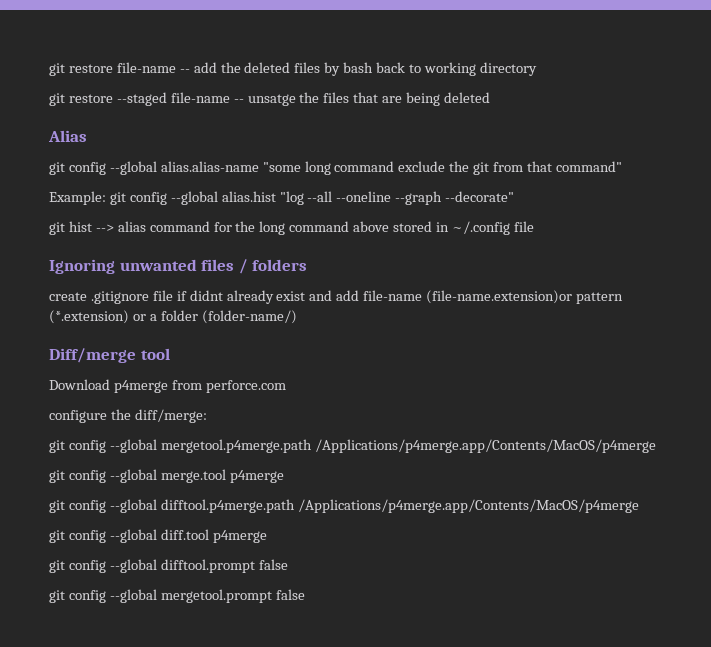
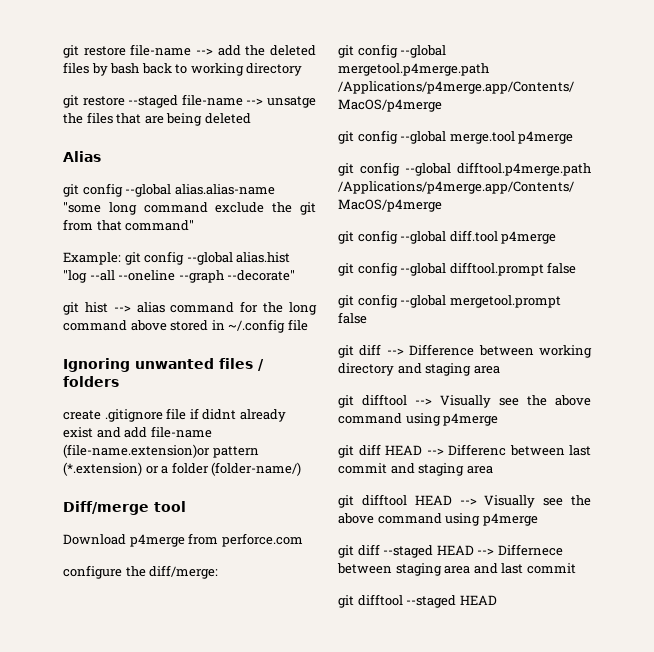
- git restore file-name -- add the deleted files by bash back to working directory
+ git restore file-name --> add the deleted files by bash back to working directory
- git restore --staged file-name -- unsatge the files that are being deleted
+ git restore --staged file-name --> unsatge the files that are being deleted
+ git diff --> Difference between working directory and staging area
+ git difftool --> Visually see the above command using p4merge
+ git diff HEAD --> Differenc between last commit and staging area
+ git difftool HEAD --> Visually see the above command using p4merge
+ git diff --staged HEAD --> Differnece between staging area and last commit
+ git difftool --staged HEAD

